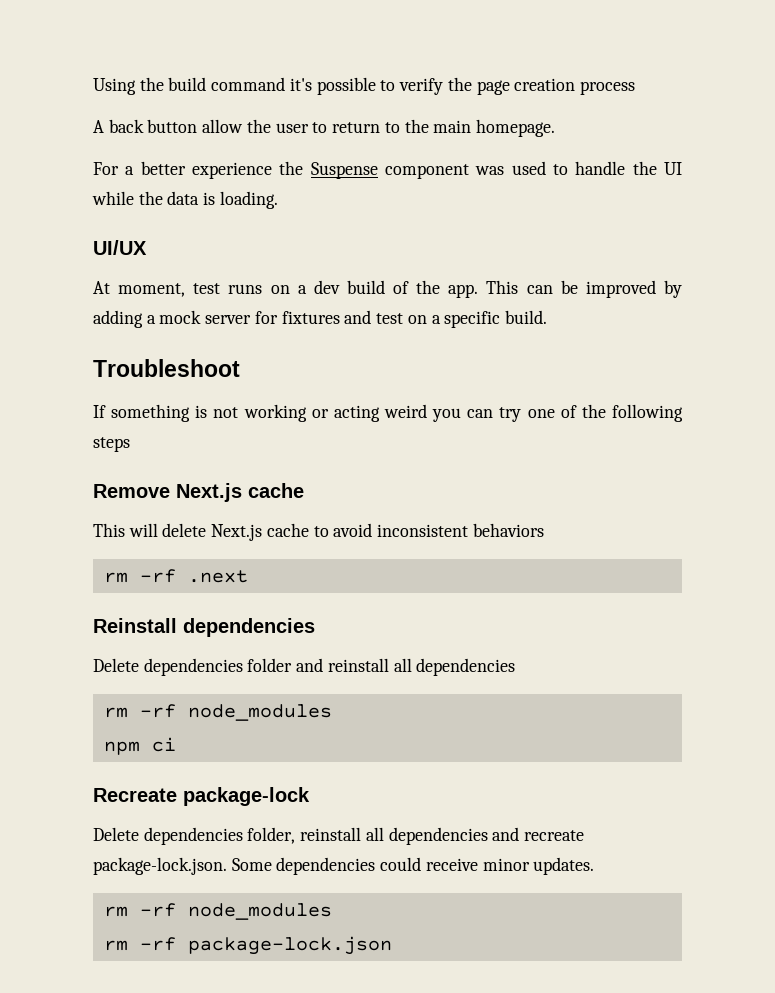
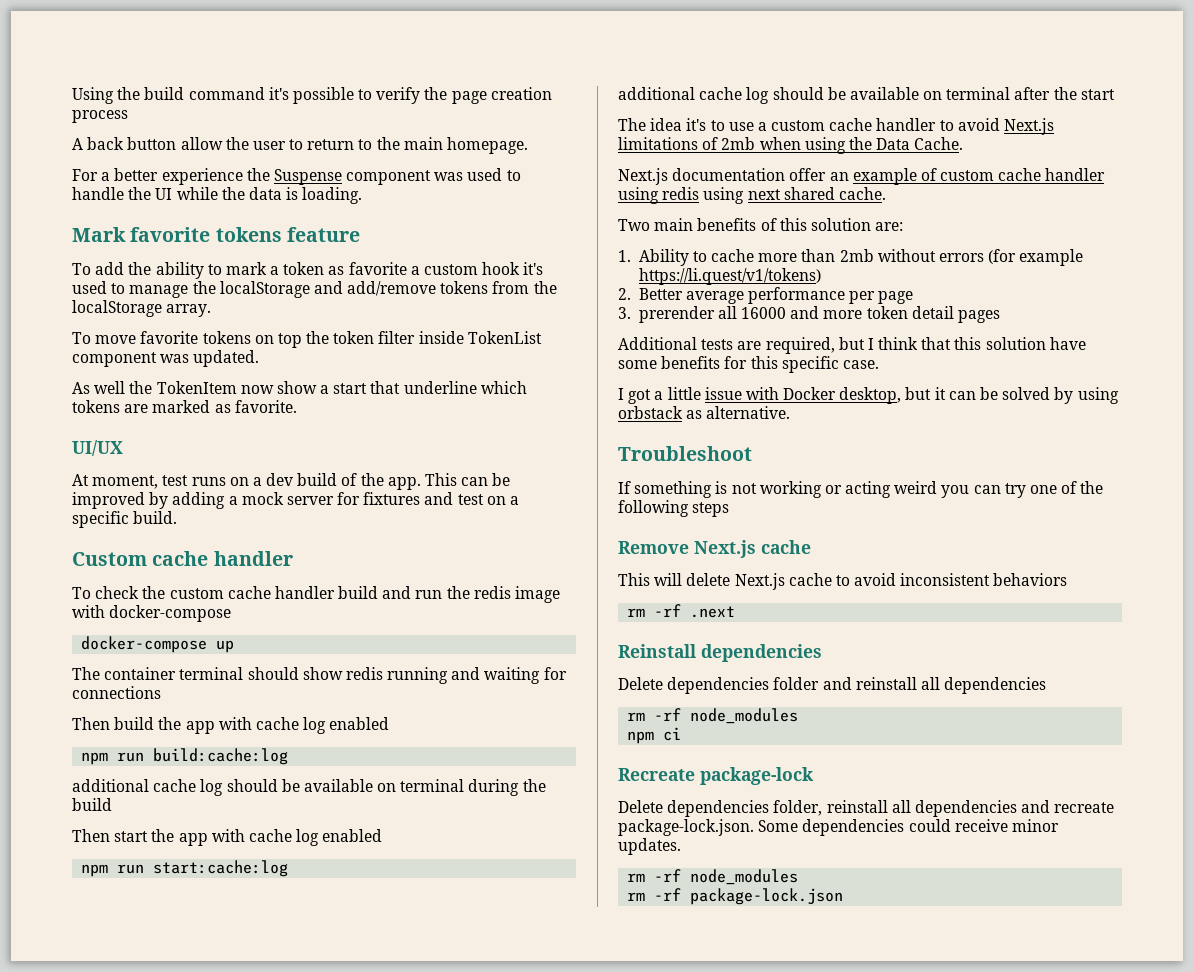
+ Mark favorite tokens feature
+ To add the ability to mark a token as favorite a custom hook it's used to manage the localStorage and add/remove tokens from the localStorage array.
+ To move favorite tokens on top the token filter inside TokenList component was updated.
+ As well the TokenItem now show a start that underline which tokens are marked as favorite.
+ Custom cache handler
+ To check the custom cache handler build and run the redis image with docker-compose
+ docker-compose up
+ The container terminal should show redis running and waiting for connections
+ Then build the app with cache log enabled
+ npm run build:cache:log
+ additional cache log should be available on terminal during the build
+ Then start the app with cache log enabled
+ npm run start:cache:log
+ additional cache log should be available on terminal after the start
+ The idea it's to use a custom cache handler to avoid Next.js limitations of 2mb when using the Data Cache.
+ Next.js documentation offer an example of custom cache handler using redis using next shared cache.
+ Two main benefits of this solution are:
+ 1. Ability to cache more than 2mb without errors (for example https://li.quest/v1/tokens)
+ 2. Better average performance per page
+ 3. prerender all 16000 and more token detail pages
+ Additional tests are required, but I think that this solution have some benefits for this specific case.
+ I got a little issue with Docker desktop, but it can be solved by using orbstack as alternative.

